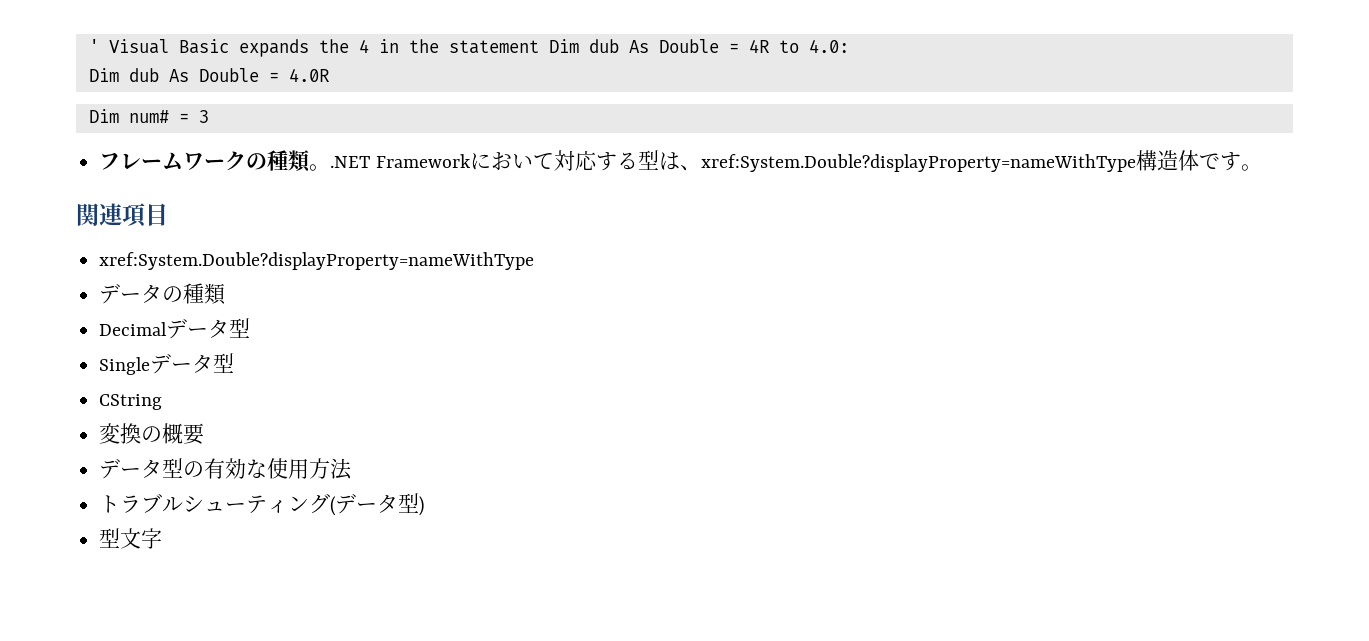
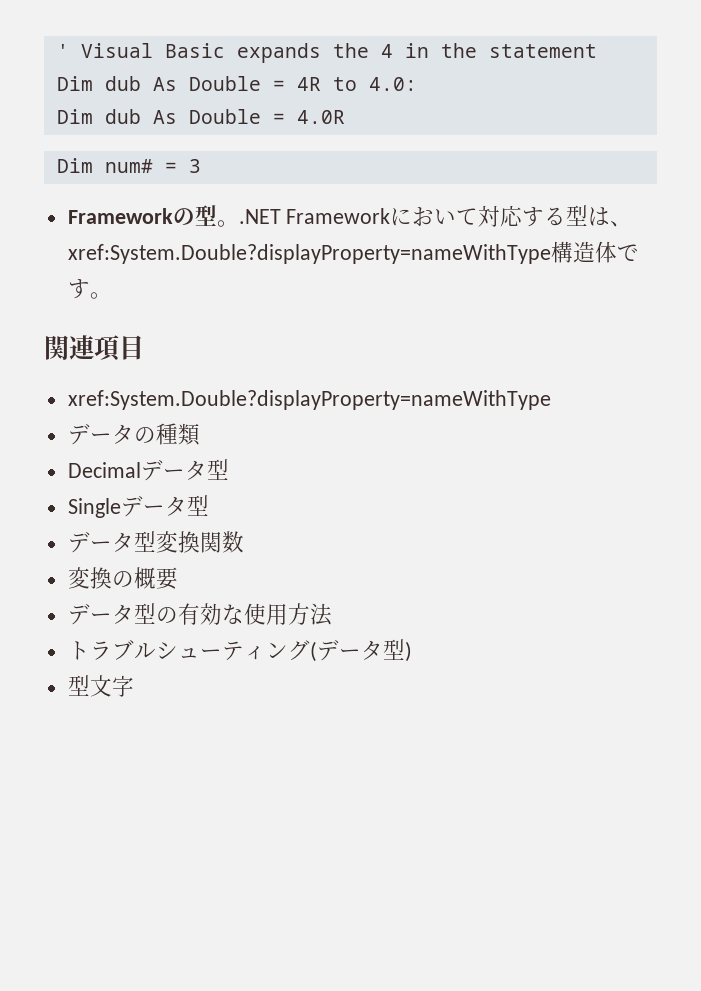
- フレームワークの種類。.NET Frameworkにおいて対応する型は、xref:System.Double?displayProperty=nameWithType構造体です。
+ Frameworkの型。.NET Frameworkにおいて対応する型は、xref:System.Double?displayProperty=nameWithType構造体です。
- CString
+ データ型変換関数

